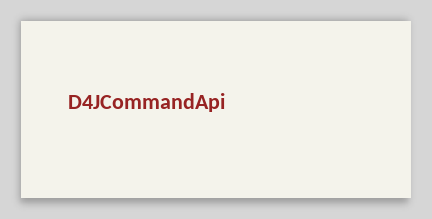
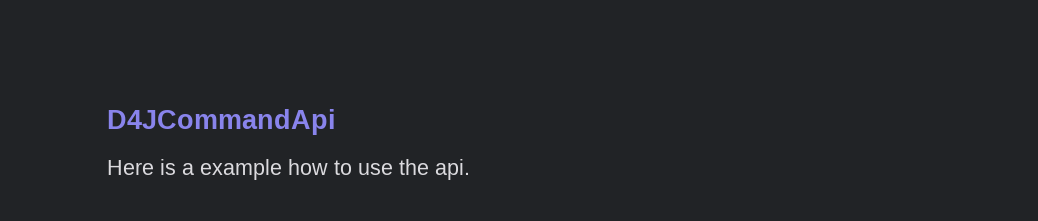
+ Here is a example how to use the api.

